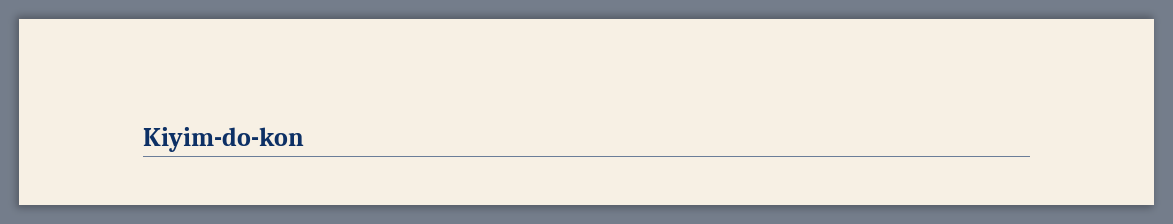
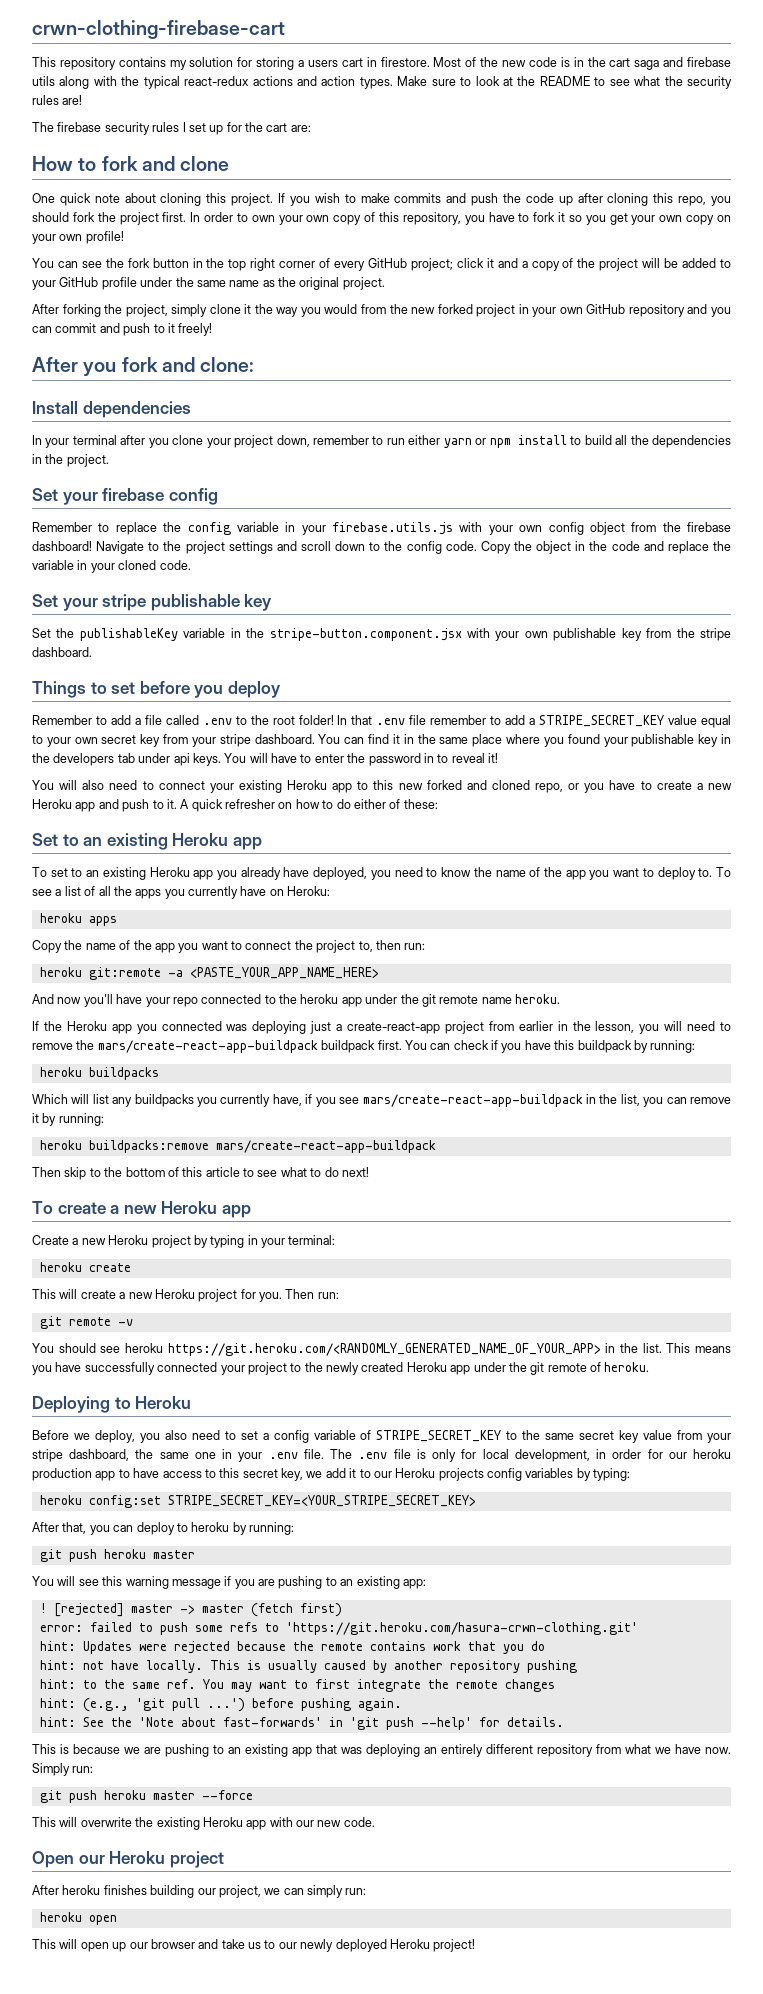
- Kiyim-do-kon
+ crwn-clothing-firebase-cart
+ This repository contains my solution for storing a users cart in firestore. Most of the new code is in the cart saga and firebase utils along with the typical react-redux actions and action types. Make sure to look at the README to see what the security rules are!
+ The firebase security rules I set up for the cart are:
+ How to fork and clone
+ One quick note about cloning this project. If you wish to make commits and push the code up after cloning this repo, you should fork the project first. In order to own your own copy of this repository, you have to fork it so you get your own copy on your own profile!
+ You can see the fork button in the top right corner of every GitHub project; click it and a copy of the project will be added to your GitHub profile under the same name as the original project.
+ After forking the project, simply clone it the way you would from the new forked project in your own GitHub repository and you can commit and push to it freely!
+ After you fork and clone:
+ Install dependencies
+ In your terminal after you clone your project down, remember to run either yarn or npm install to build all the dependencies in the project.
+ Set your firebase config
+ Remember to replace the config variable in your firebase.utils.js with your own config object from the firebase dashboard! Navigate to the project settings and scroll down to the config code. Copy the object in the code and replace the variable in your cloned code.
+ Set your stripe publishable key
+ Set the publishableKey variable in the stripe-button.component.jsx with your own publishable key from the stripe dashboard.
+ Things to set before you deploy
+ Remember to add a file called .env to the root folder! In that .env file remember to add a STRIPE_SECRET_KEY value equal to your own secret key from your stripe dashboard. You can find it in the same place where you found your publishable key in the developers tab under api keys. You will have to enter the password in to reveal it!
+ You will also need to connect your existing Heroku app to this new forked and cloned repo, or you have to create a new Heroku app and push to it. A quick refresher on how to do either of these:
+ Set to an existing Heroku app
+ To set to an existing Heroku app you already have deployed, you need to know the name of the app you want to deploy to. To see a list of all the apps you currently have on Heroku:
+ heroku apps
+ Copy the name of the app you want to connect the project to, then run:
+ heroku git:remote -a <PASTE_YOUR_APP_NAME_HERE>
+ And now you'll have your repo connected to the heroku app under the git remote name heroku.
+ If the Heroku app you connected was deploying just a create-react-app project from earlier in the lesson, you will need to remove the mars/create-react-app-buildpack buildpack first. You can check if you have this buildpack by running:
+ heroku buildpacks
+ Which will list any buildpacks you currently have, if you see mars/create-react-app-buildpack in the list, you can remove it by running:
+ heroku buildpacks:remove mars/create-react-app-buildpack
+ Then skip to the bottom of this article to see what to do next!
+ To create a new Heroku app
+ Create a new Heroku project by typing in your terminal:
+ heroku create
+ This will create a new Heroku project for you. Then run:
+ git remote -v
+ You should see heroku https://git.heroku.com/<RANDOMLY_GENERATED_NAME_OF_YOUR_APP> in the list. This means you have successfully connected your project to the newly created Heroku app under the git remote of heroku.
+ Deploying to Heroku
+ Before we deploy, you also need to set a config variable of STRIPE_SECRET_KEY to the same secret key value from your stripe dashboard, the same one in your .env file. The .env file is only for local development, in order for our heroku production app to have access to this secret key, we add it to our Heroku projects config variables by typing:
+ heroku config:set STRIPE_SECRET_KEY=<YOUR_STRIPE_SECRET_KEY>
+ After that, you can deploy to heroku by running:
+ git push heroku master
+ You will see this warning message if you are pushing to an existing app:
+ ! [rejected] master -> master (fetch first)
+ error: failed to push some refs to 'https://git.heroku.com/hasura-crwn-clothing.git'
+ hint: Updates were rejected because the remote contains work that you do
+ hint: not have locally. This is usually caused by another repository pushing
+ hint: to the same ref. You may want to first integrate the remote changes
+ hint: (e.g., 'git pull ...') before pushing again.
+ hint: See the 'Note about fast-forwards' in 'git push --help' for details.
+ This is because we are pushing to an existing app that was deploying an entirely different repository from what we have now. Simply run:
+ git push heroku master --force
+ This will overwrite the existing Heroku app with our new code.
+ Open our Heroku project
+ After heroku finishes building our project, we can simply run:
+ heroku open
+ This will open up our browser and take us to our newly deployed Heroku project!

